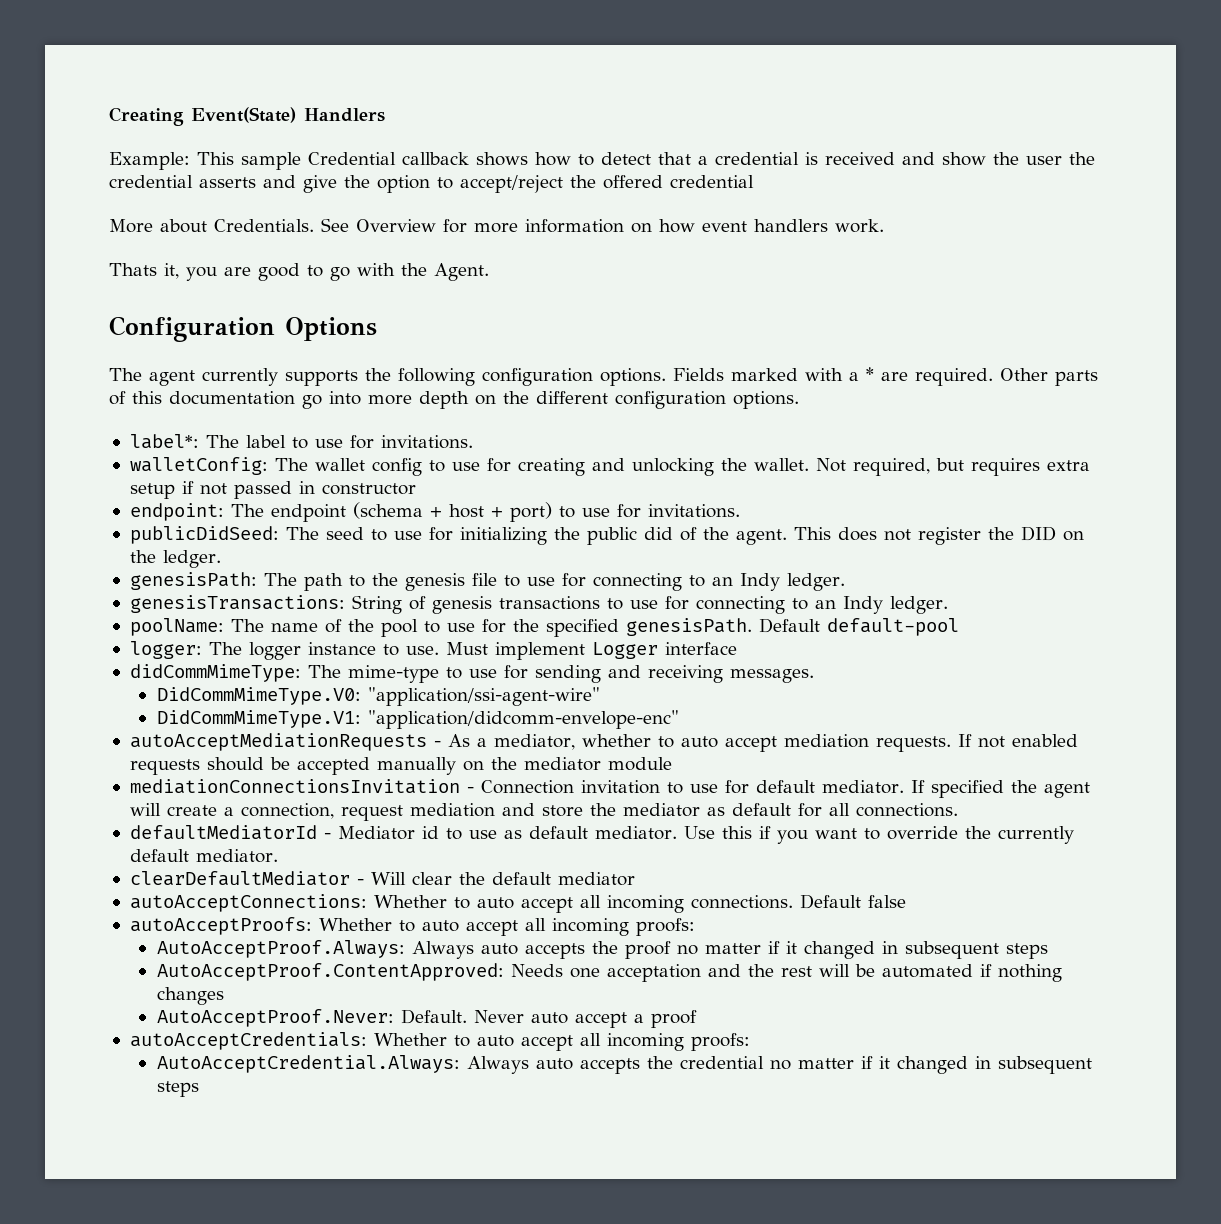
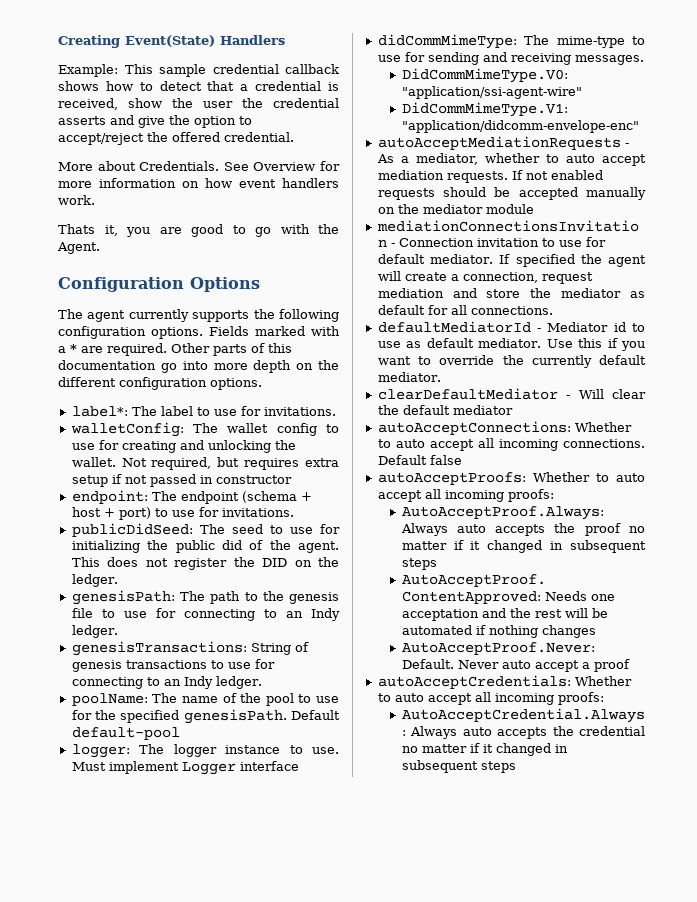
- Example: This sample Credential callback shows how to detect that a credential is received and show the user the credential asserts and give the option to accept/reject the offered credential
+ Example: This sample credential callback shows how to detect that a credential is received, show the user the credential asserts and give the option to accept/reject the offered credential.

